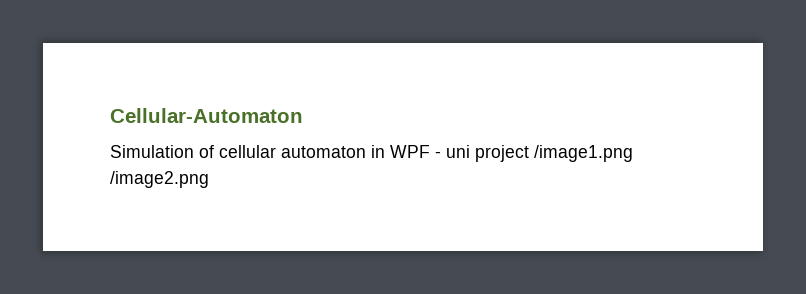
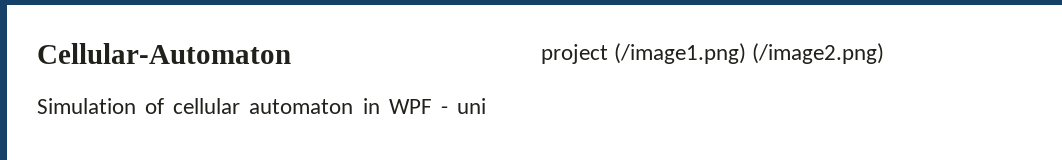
- Simulation of cellular automaton in WPF - uni project /image1.png /image2.png
+ Simulation of cellular automaton in WPF - uni project (/image1.png) (/image2.png)

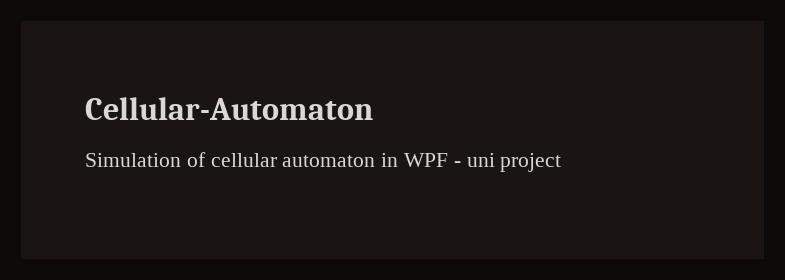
- Simulation of cellular automaton in WPF - uni project (/image1.png) (/image2.png)
+ Simulation of cellular automaton in WPF - uni project

